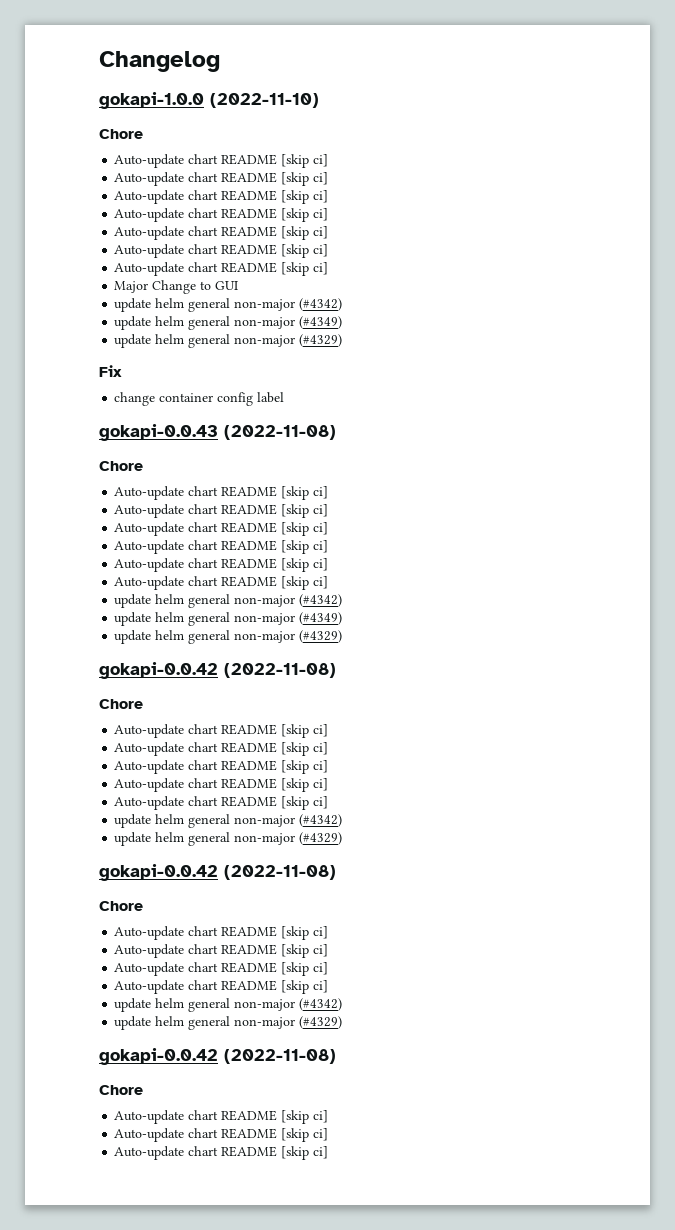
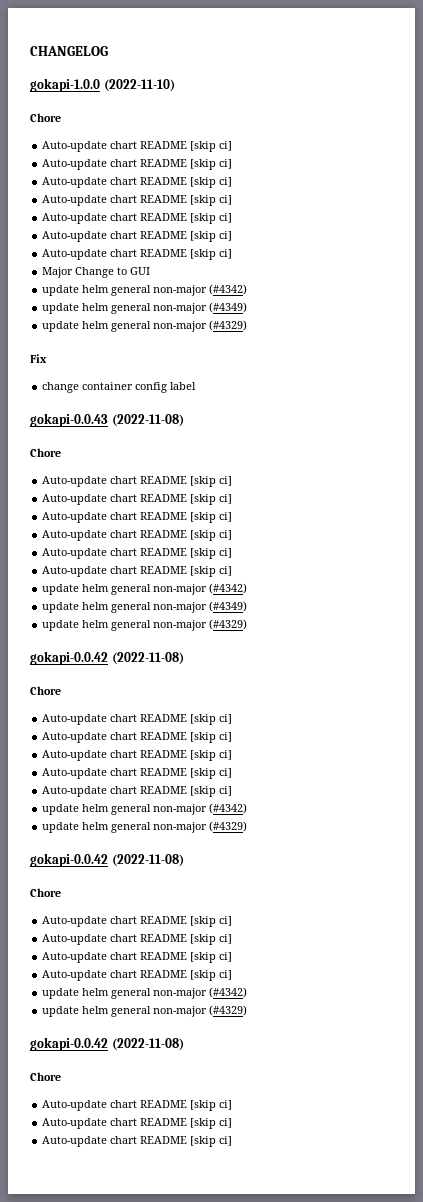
- Changelog
+ CHANGELOG

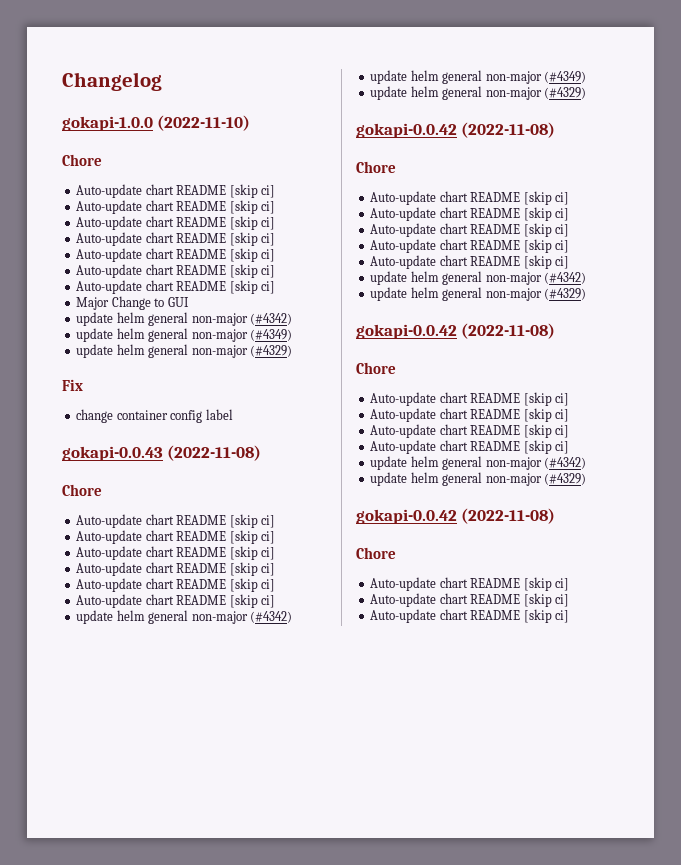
- CHANGELOG
+ Changelog

